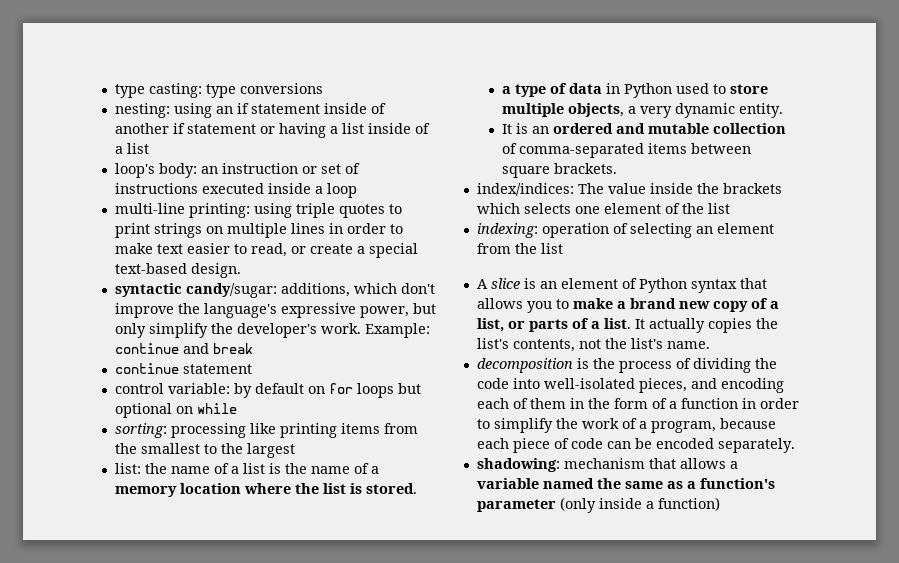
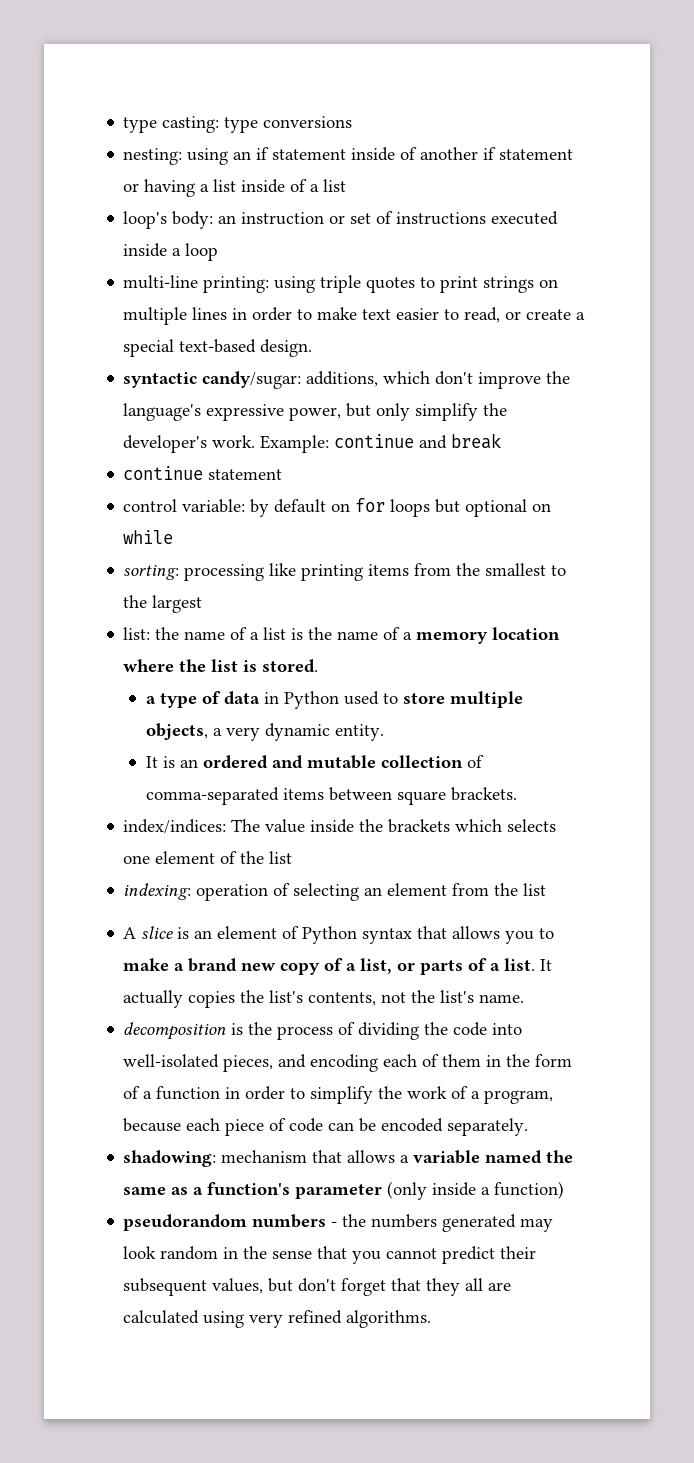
+ pseudorandom numbers - the numbers generated may look random in the sense that you cannot predict their subsequent values, but don't forget that they all are calculated using very refined algorithms.

